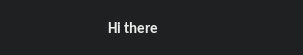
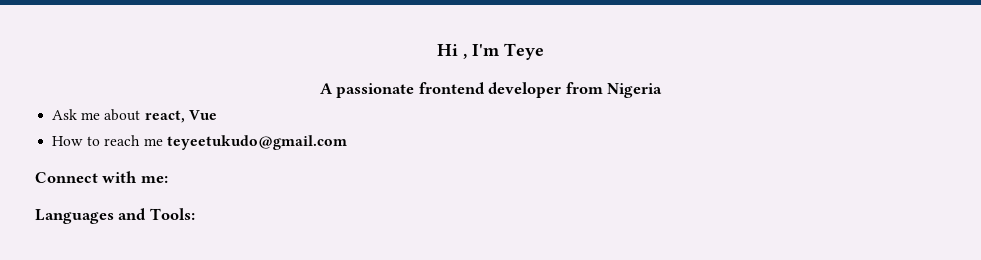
- Hi there
+ Hi , I'm Teye
+ A passionate frontend developer from Nigeria
+ Ask me about react, Vue
+ How to reach me teyeetukudo@gmail.com
+ Connect with me:
+ Languages and Tools:

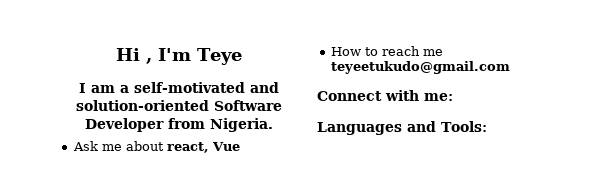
- A passionate frontend developer from Nigeria
+ I am a self-motivated and solution-oriented Software Developer from Nigeria.

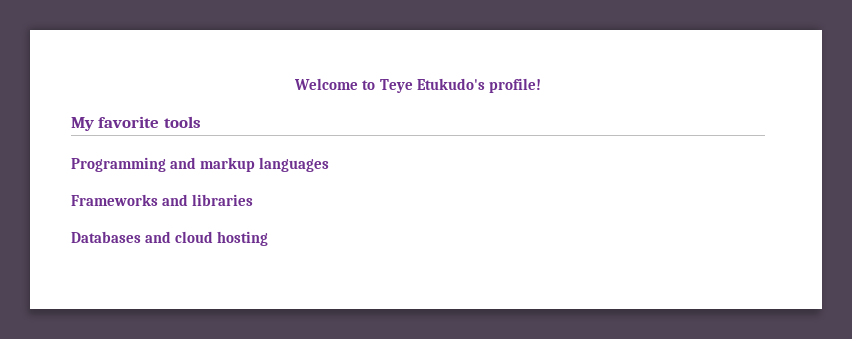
- Hi , I'm Teye
- I am a self-motivated and solution-oriented Software Developer from Nigeria.
- Ask me about react, Vue
- How to reach me teyeetukudo@gmail.com
- Connect with me:
- Languages and Tools:
+ Welcome to Teye Etukudo's profile!
+ My favorite tools
+ Programming and markup languages
+ Frameworks and libraries
+ Databases and cloud hosting

